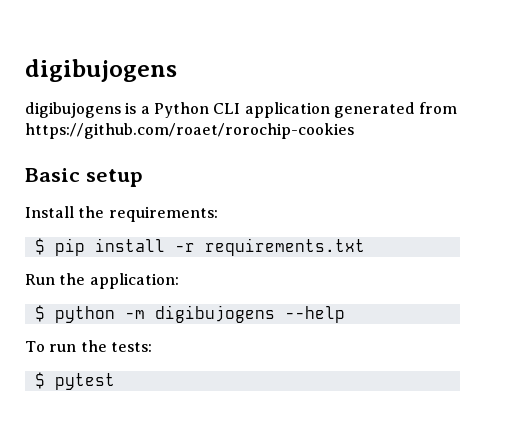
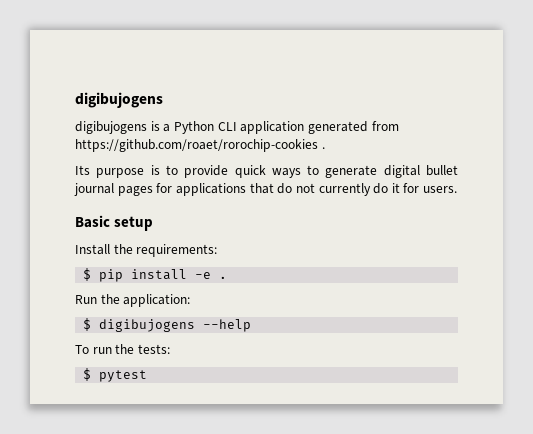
- digibujogens is a Python CLI application generated from https://github.com/roaet/rorochip-cookies
+ digibujogens is a Python CLI application generated from https://github.com/roaet/rorochip-cookies .
+ Its purpose is to provide quick ways to generate digital bullet journal pages for applications that do not currently do it for users.
- $ pip install -r requirements.txt
+ $ pip install -e .
- $ python -m digibujogens --help
+ $ digibujogens --help

